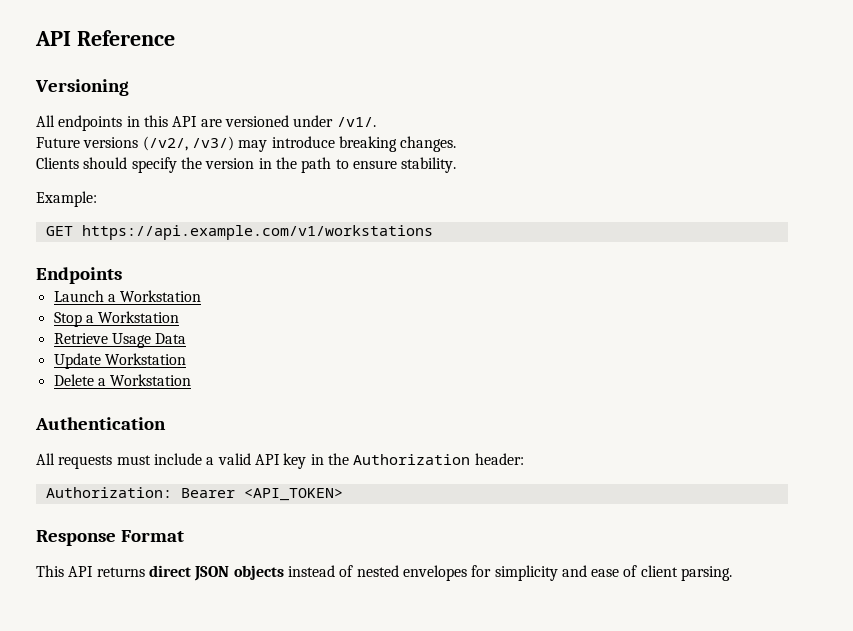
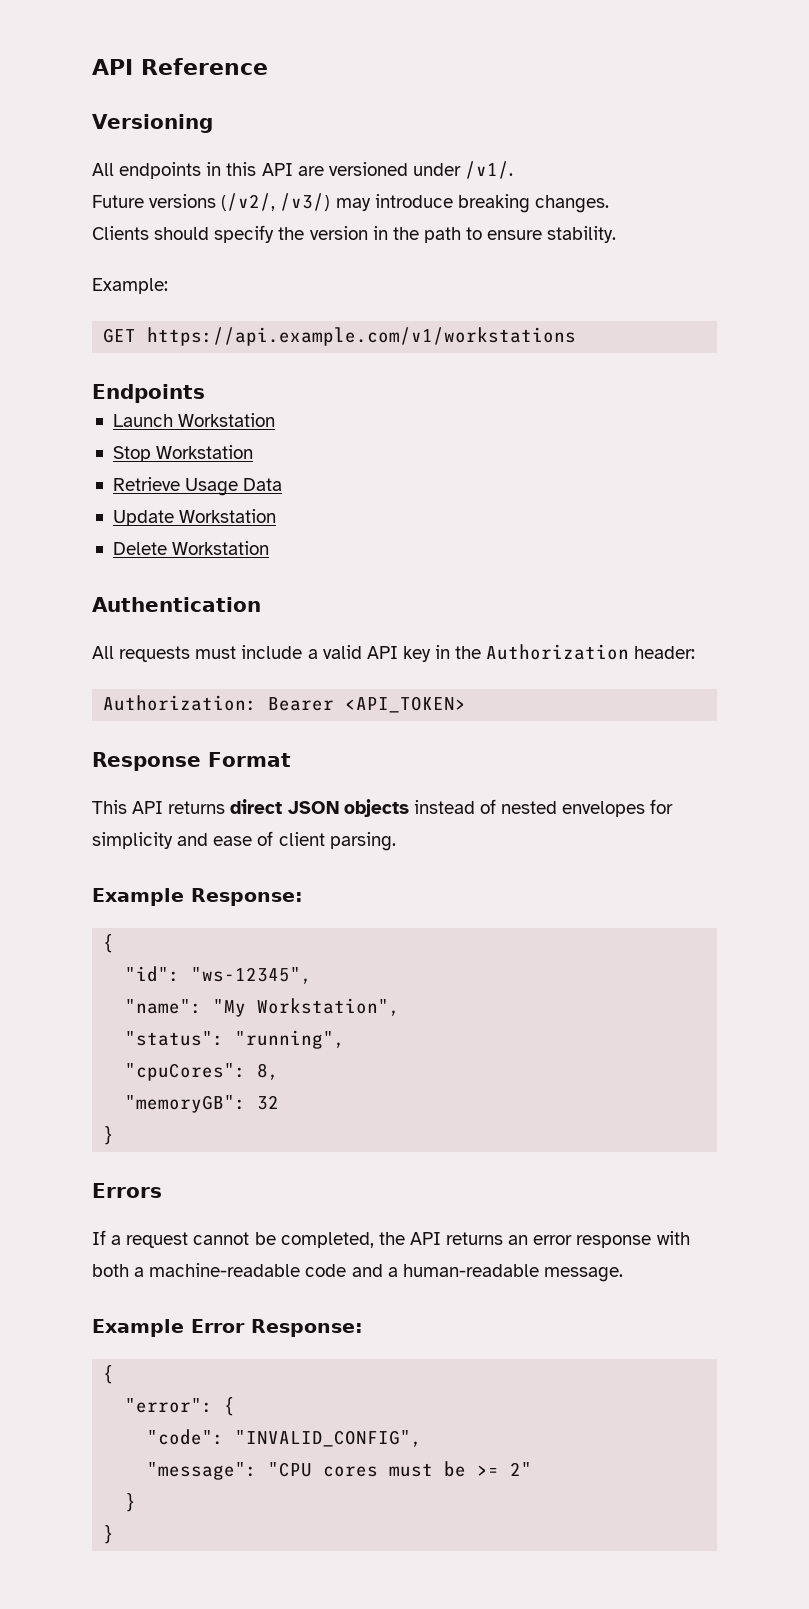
- Launch a Workstation
+ Launch Workstation
- Stop a Workstation
+ Stop Workstation
- Delete a Workstation
+ Delete Workstation
+ Example Response:
+ {
+ "id": "ws-12345",
+ "name": "My Workstation",
+ "status": "running",
+ "cpuCores": 8,
+ "memoryGB": 32
+ }
+ Errors
+ If a request cannot be completed, the API returns an error response with both a machine-readable code and a human-readable message.
+ Example Error Response:
+ {
+ "error": {
+ "code": "INVALID_CONFIG",
+ "message": "CPU cores must be >= 2"
+ }
+ }

